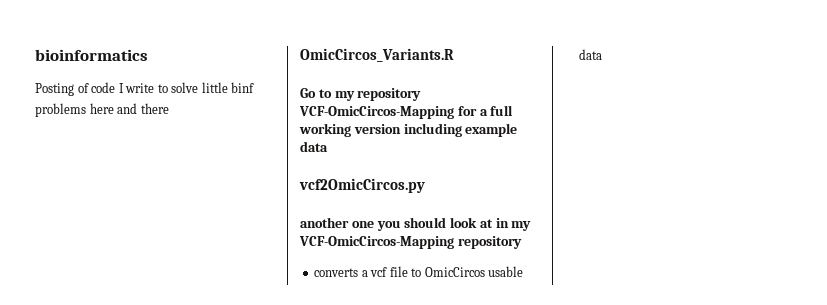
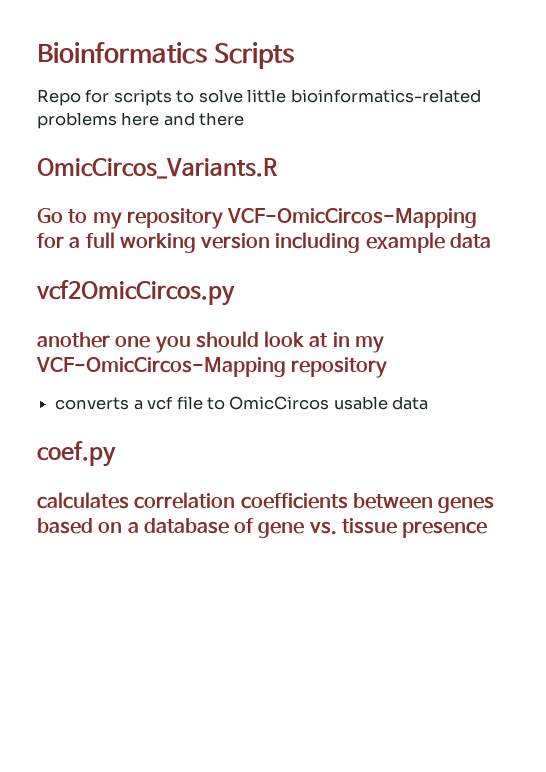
- bioinformatics
- Posting of code I write to solve little binf problems here and there
+ Bioinformatics Scripts
+ Repo for scripts to solve little bioinformatics-related problems here and there
+ coef.py
+ calculates correlation coefficients between genes based on a database of gene vs. tissue presence

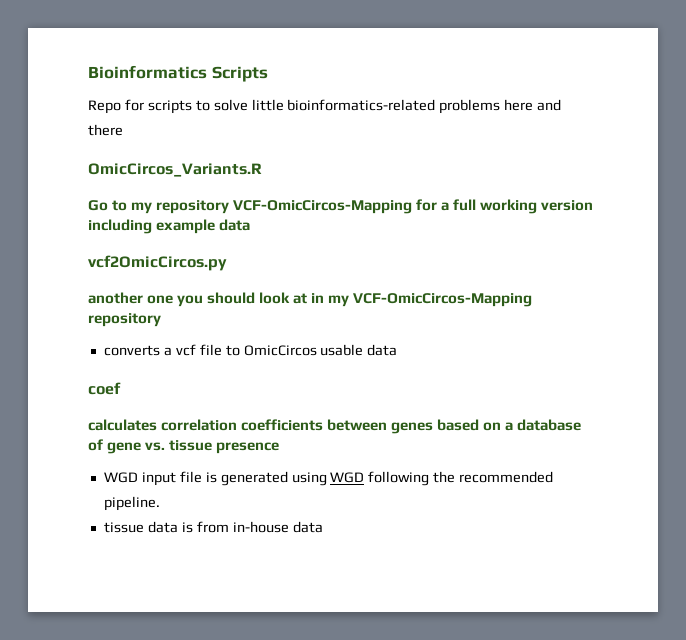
- coef.py
+ coef
+ WGD input file is generated using WGD following the recommended pipeline.
+ tissue data is from in-house data

